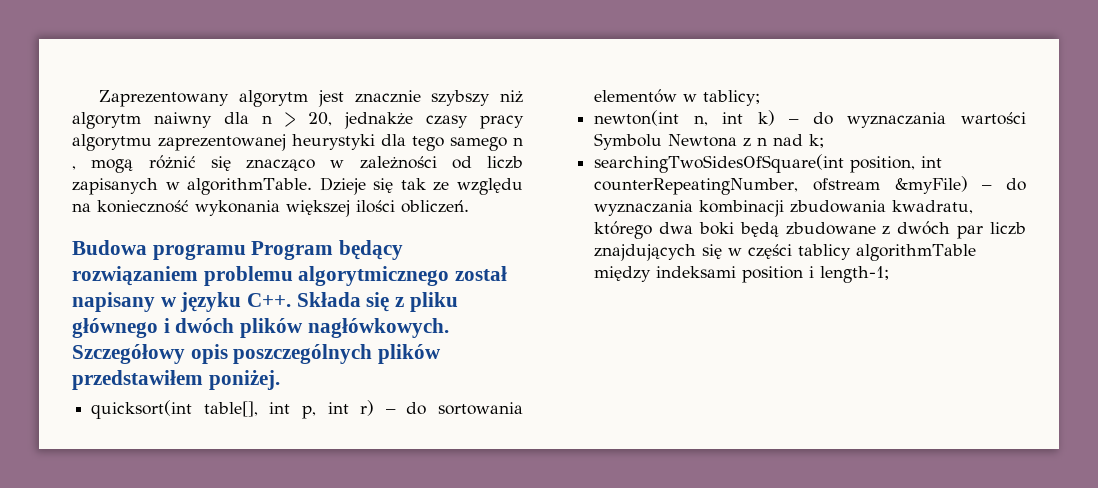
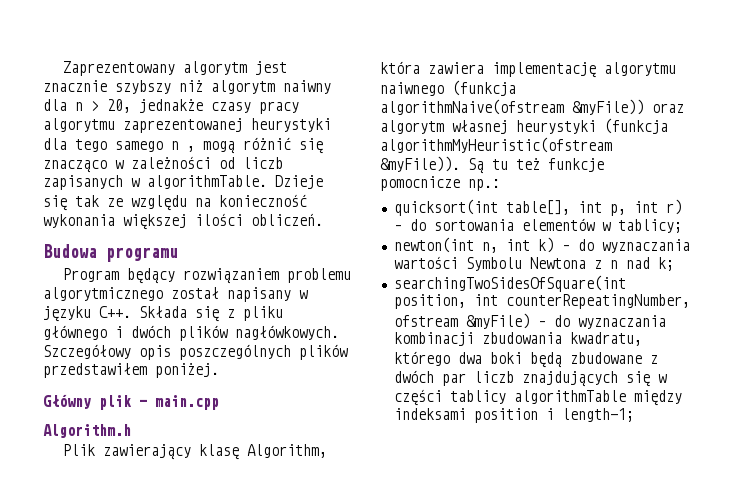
- Budowa programu Program będący rozwiązaniem problemu algorytmicznego został napisany w języku C++. Składa się z pliku głównego i dwóch plików nagłówkowych.
+ Budowa programu
+ Program będący rozwiązaniem problemu algorytmicznego został napisany w języku C++. Składa się z pliku głównego i dwóch plików nagłówkowych.
+ Główny plik – main.cpp
+ Algorithm.h
+ Plik zawierający klasę Algorithm, która zawiera implementację algorytmu naiwnego (funkcja algorithmNaive(ofstream &myFile)) oraz algorytm własnej heurystyki (funkcja algorithmMyHeuristic(ofstream &myFile)). Są tu też funkcje pomocnicze np.:

